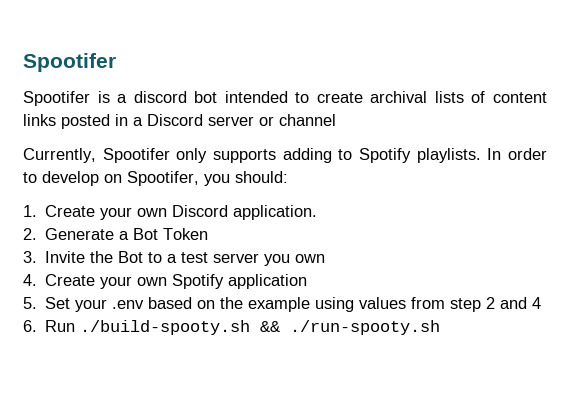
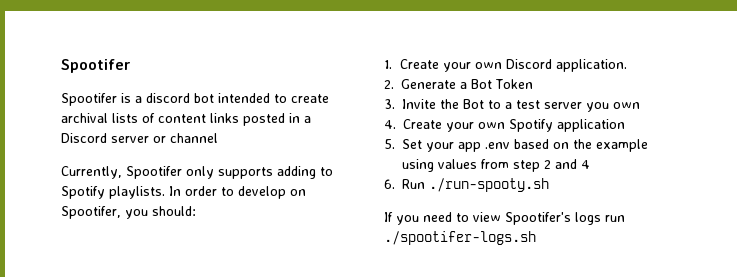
- 5. Set your .env based on the example using values from step 2 and 4
+ 5. Set your app .env based on the example using values from step 2 and 4
- 6. Run ./build-spooty.sh && ./run-spooty.sh
+ 6. Run ./run-spooty.sh
+ If you need to view Spootifer's logs run ./spootifer-logs.sh

